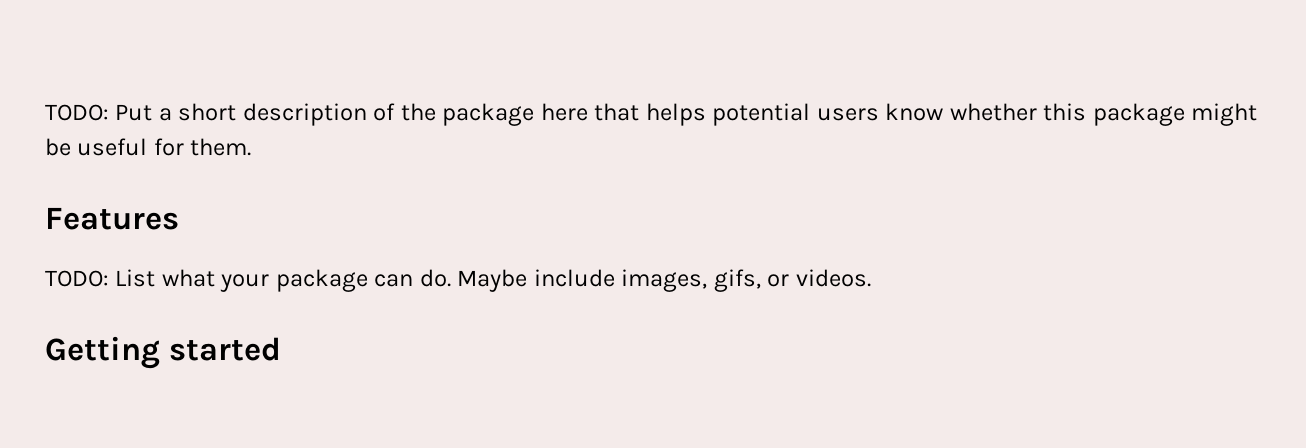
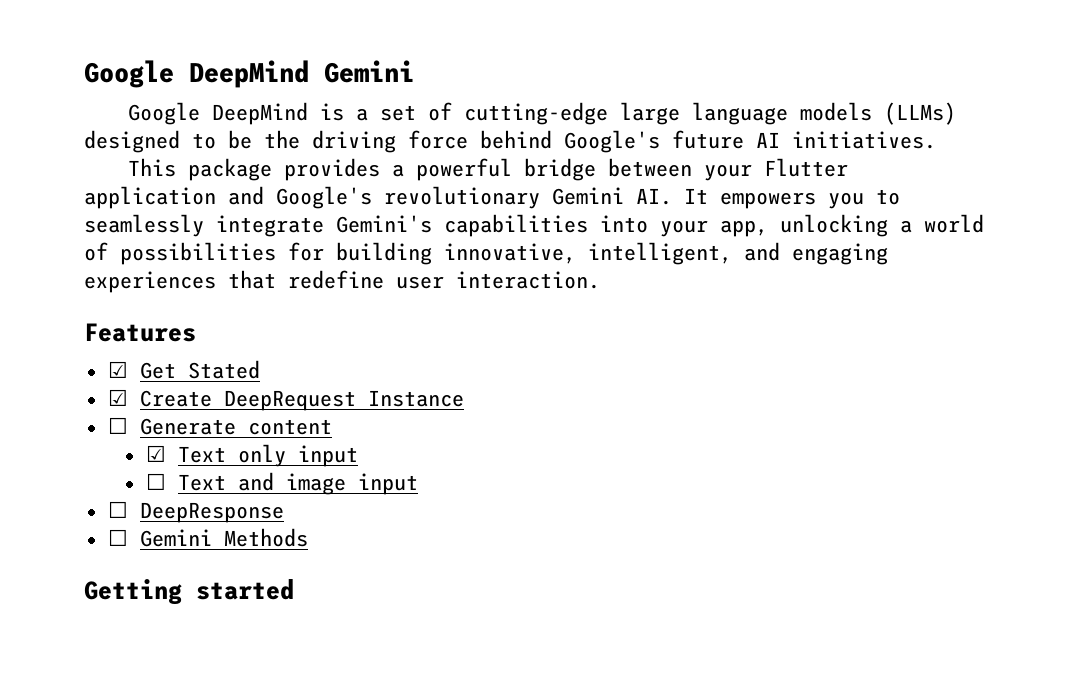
- TODO: Put a short description of the package here that helps potential users know whether this package might be useful for them.
+ Google DeepMind Gemini
+ Google DeepMind is a set of cutting-edge large language models (LLMs) designed to be the driving force behind Google's future AI initiatives.
+ This package provides a powerful bridge between your Flutter application and Google's revolutionary Gemini AI. It empowers you to seamlessly integrate Gemini's capabilities into your app, unlocking a world of possibilities for building innovative, intelligent, and engaging experiences that redefine user interaction.
  Features
- TODO: List what your package can do. Maybe include images, gifs, or videos.
+ ☑ Get Stated
+ ☑ Create DeepRequest Instance
+ ☐ Generate content
+ ☑ Text only input
+ ☐ Text and image input
+ ☐ DeepResponse
+ ☐ Gemini Methods

